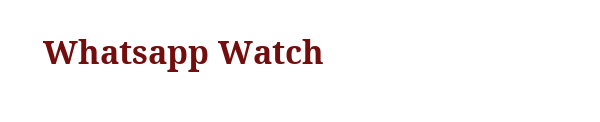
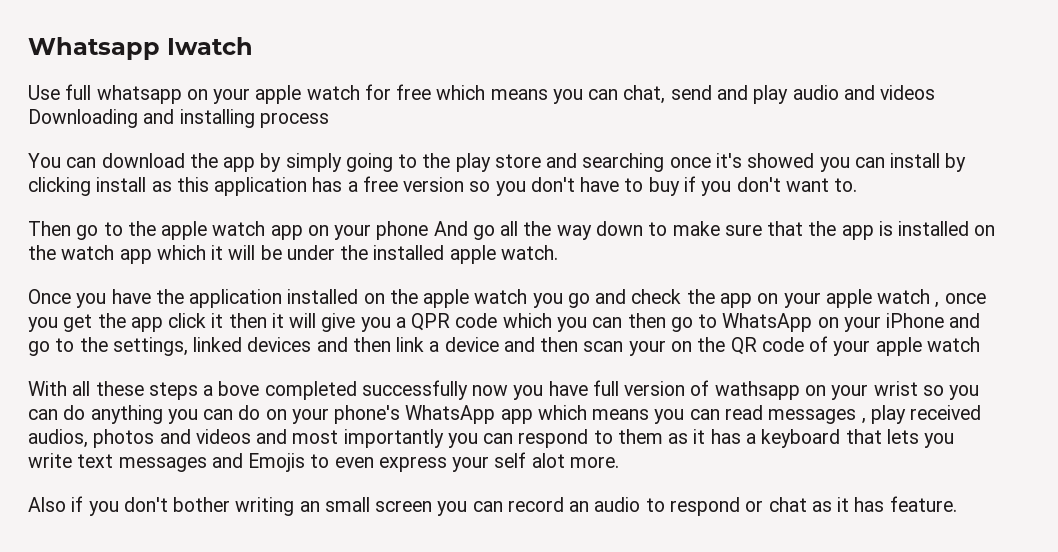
- Whatsapp Watch
+ Whatsapp Iwatch
+ Use full whatsapp on your apple watch for free which means you can chat, send and play audio and videos Downloading and installing process
+ You can download the app by simply going to the play store and searching once it's showed you can install by clicking install as this application has a free version so you don't have to buy if you don't want to.
+ Then go to the apple watch app on your phone And go all the way down to make sure that the app is installed on the watch app which it will be under the installed apple watch.
+ Once you have the application installed on the apple watch you go and check the app on your apple watch , once you get the app click it then it will give you a QPR code which you can then go to WhatsApp on your iPhone and go to the settings, linked devices and then link a device and then scan your on the QR code of your apple watch
+ With all these steps a bove completed successfully now you have full version of wathsapp on your wrist so you can do anything you can do on your phone's WhatsApp app which means you can read messages , play received audios, photos and videos and most importantly you can respond to them as it has a keyboard that lets you write text messages and Emojis to even express your self alot more.
+ Also if you don't bother writing an small screen you can record an audio to respond or chat as it has feature.

